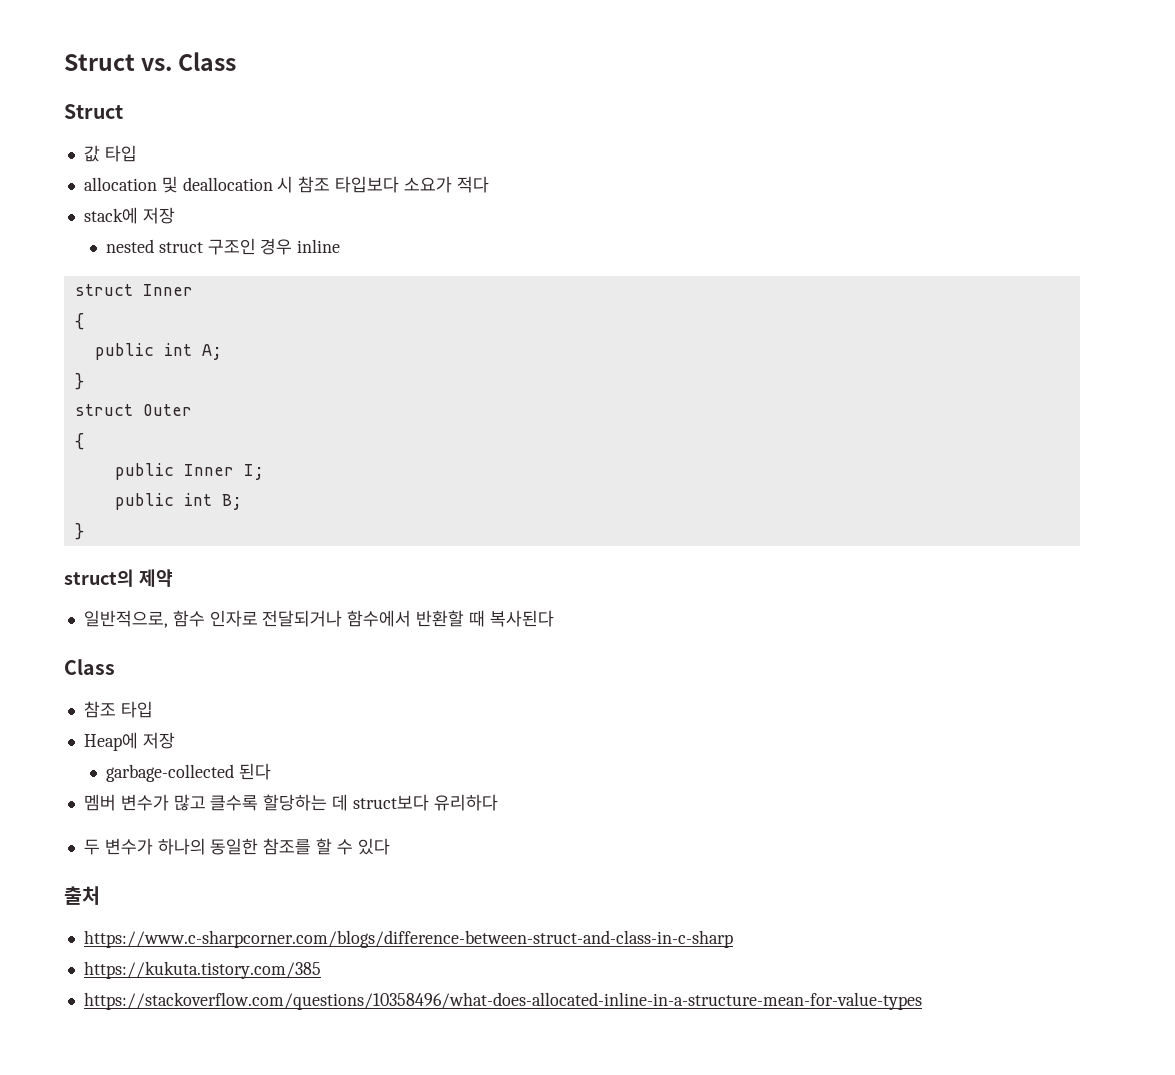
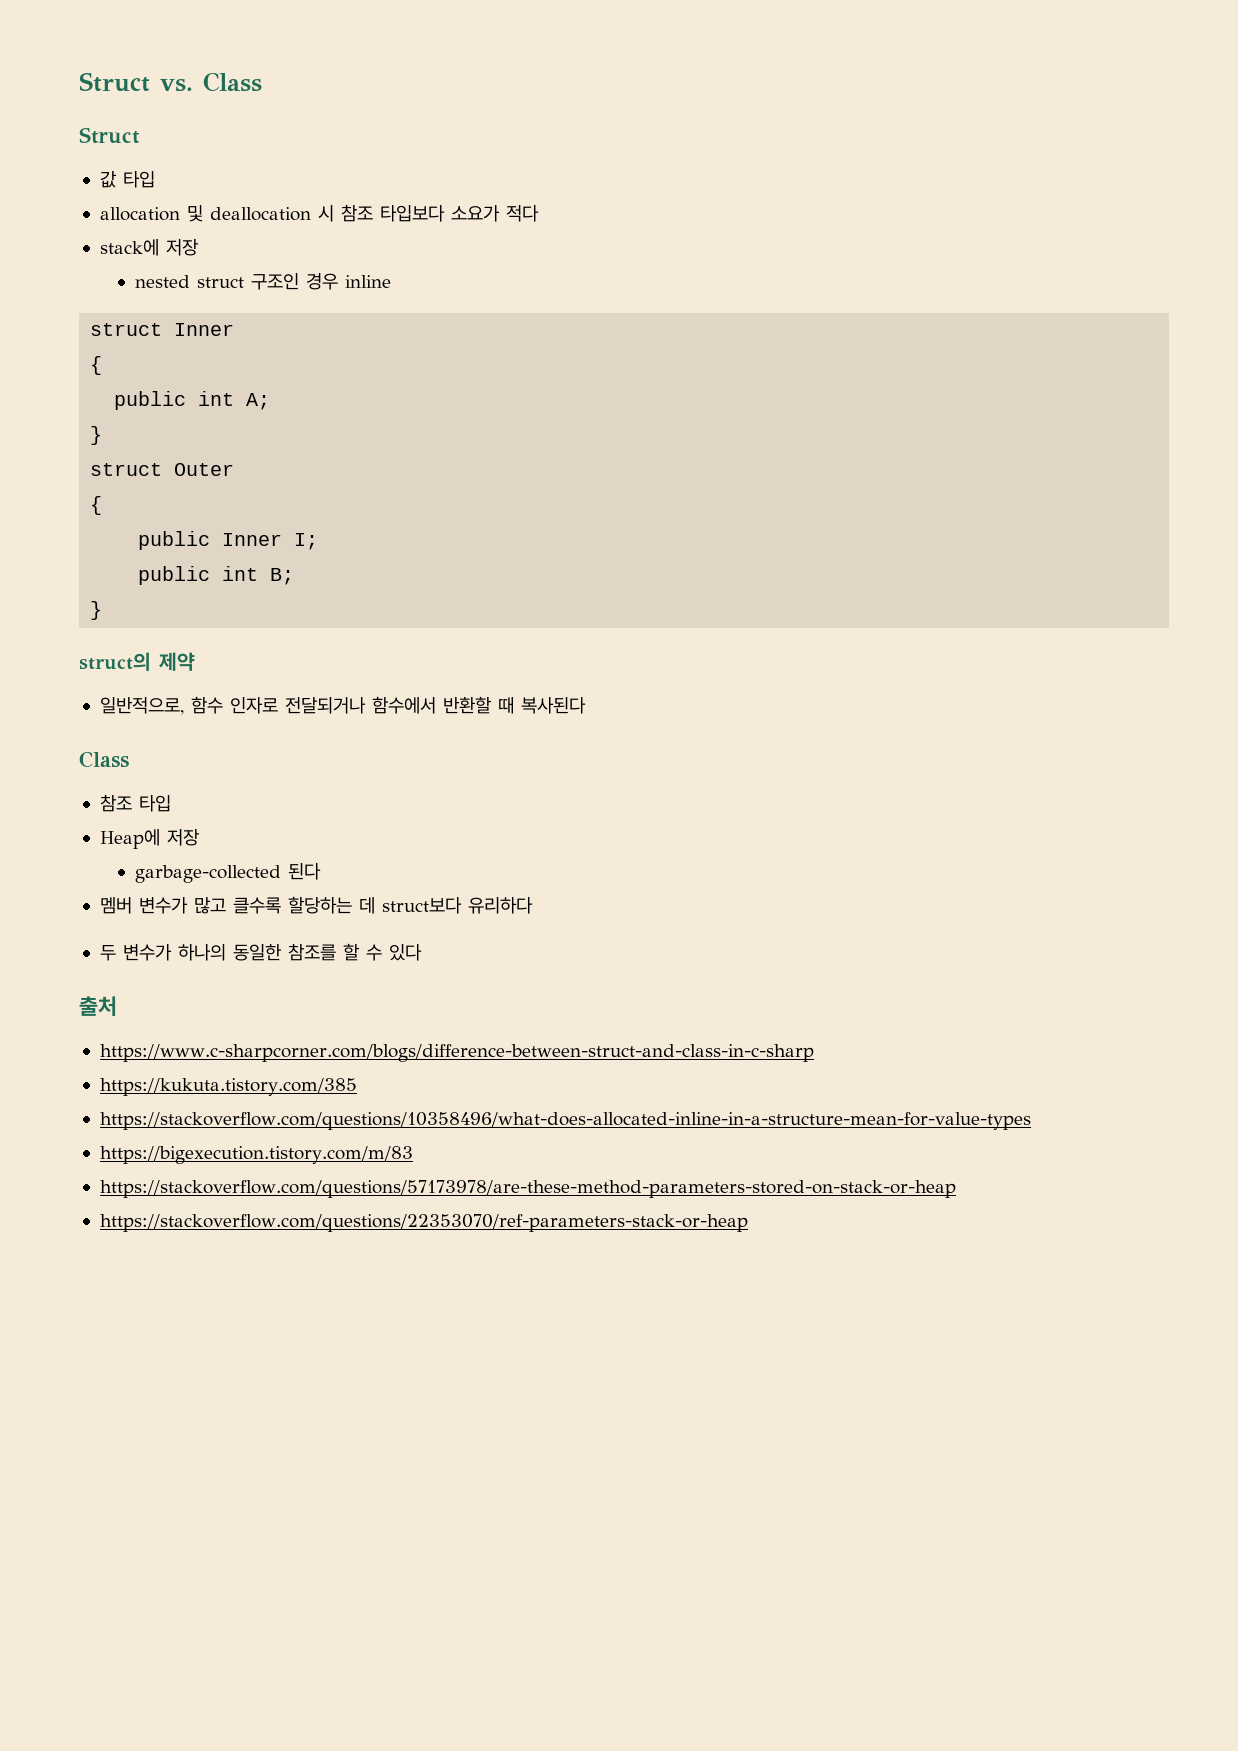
+ https://bigexecution.tistory.com/m/83
+ https://stackoverflow.com/questions/57173978/are-these-method-parameters-stored-on-stack-or-heap
+ https://stackoverflow.com/questions/22353070/ref-parameters-stack-or-heap

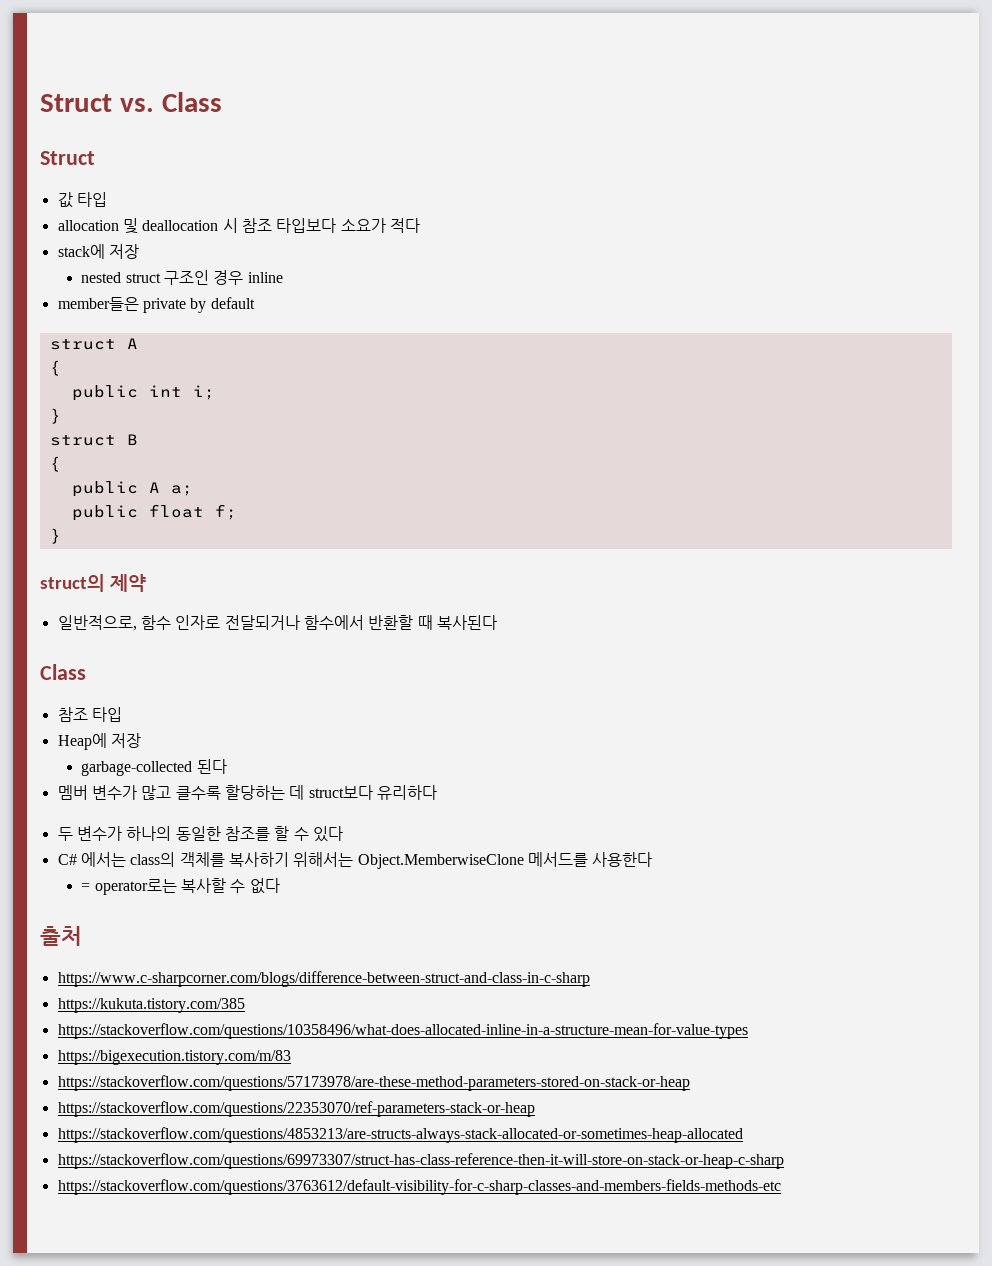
- struct Inner
+ member들은 private by default
+ struct A
- public int A;
+ public int i;
- struct Outer
+ struct B
  {
- public Inner I;
- public int B;
+ public A a;
+ public float f;
+ C# 에서는 class의 객체를 복사하기 위해서는 Object.MemberwiseClone 메서드를 사용한다
+ = operator로는 복사할 수 없다
+ https://stackoverflow.com/questions/4853213/are-structs-always-stack-allocated-or-sometimes-heap-allocated
+ https://stackoverflow.com/questions/69973307/struct-has-class-reference-then-it-will-store-on-stack-or-heap-c-sharp
+ https://stackoverflow.com/questions/3763612/default-visibility-for-c-sharp-classes-and-members-fields-methods-etc

